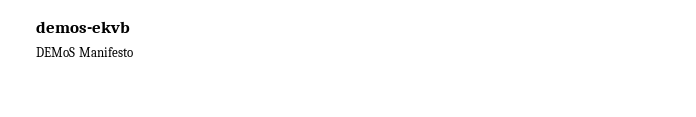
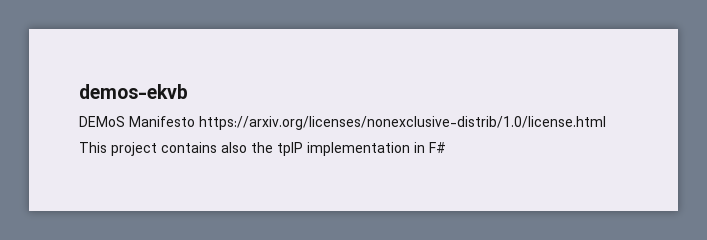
- DEMoS Manifesto
+ DEMoS Manifesto https://arxiv.org/licenses/nonexclusive-distrib/1.0/license.html
+ This project contains also the tpIP implementation in F#

